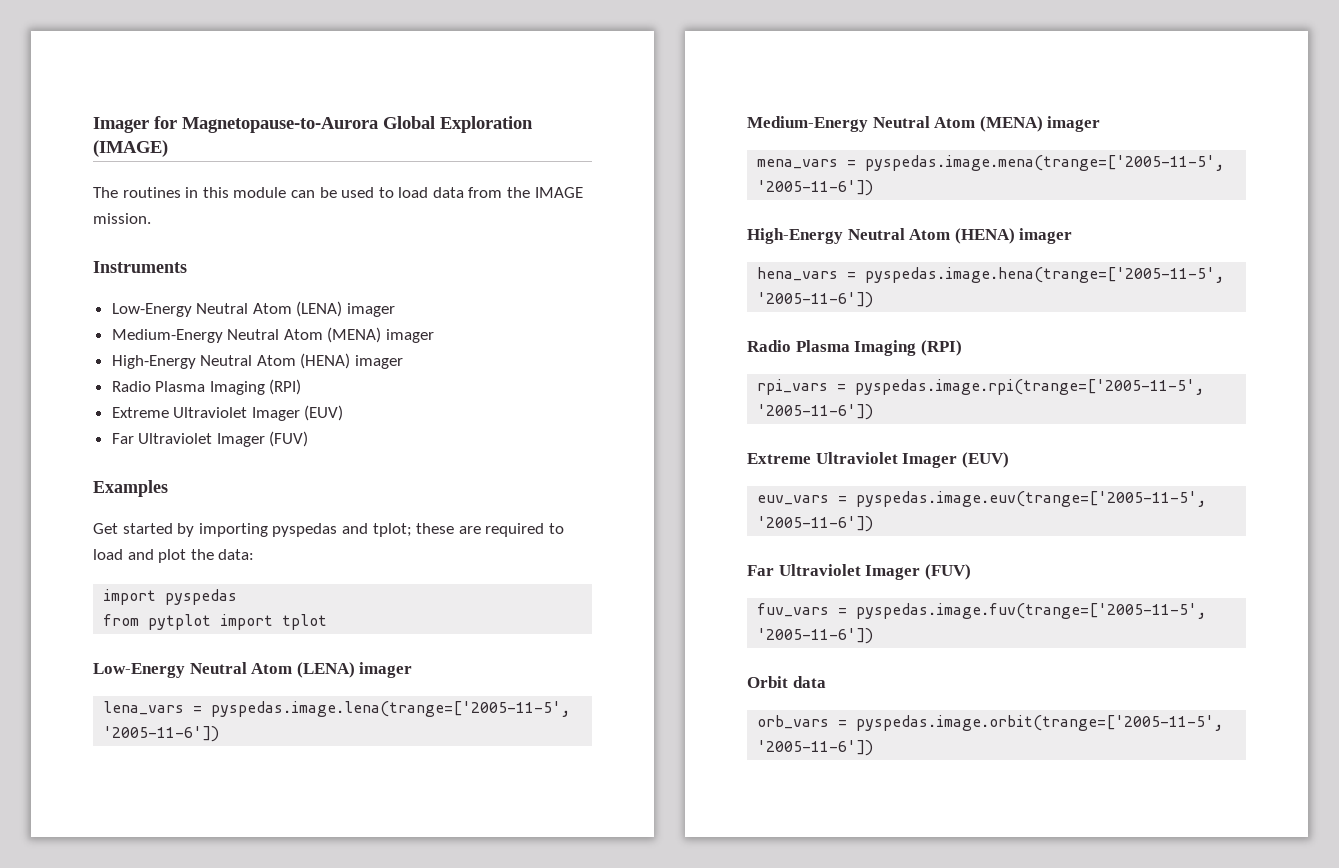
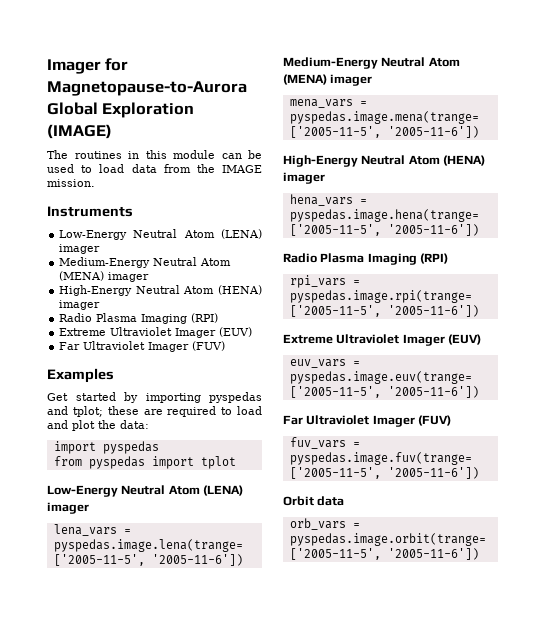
- from pytplot import tplot
+ from pyspedas import tplot

